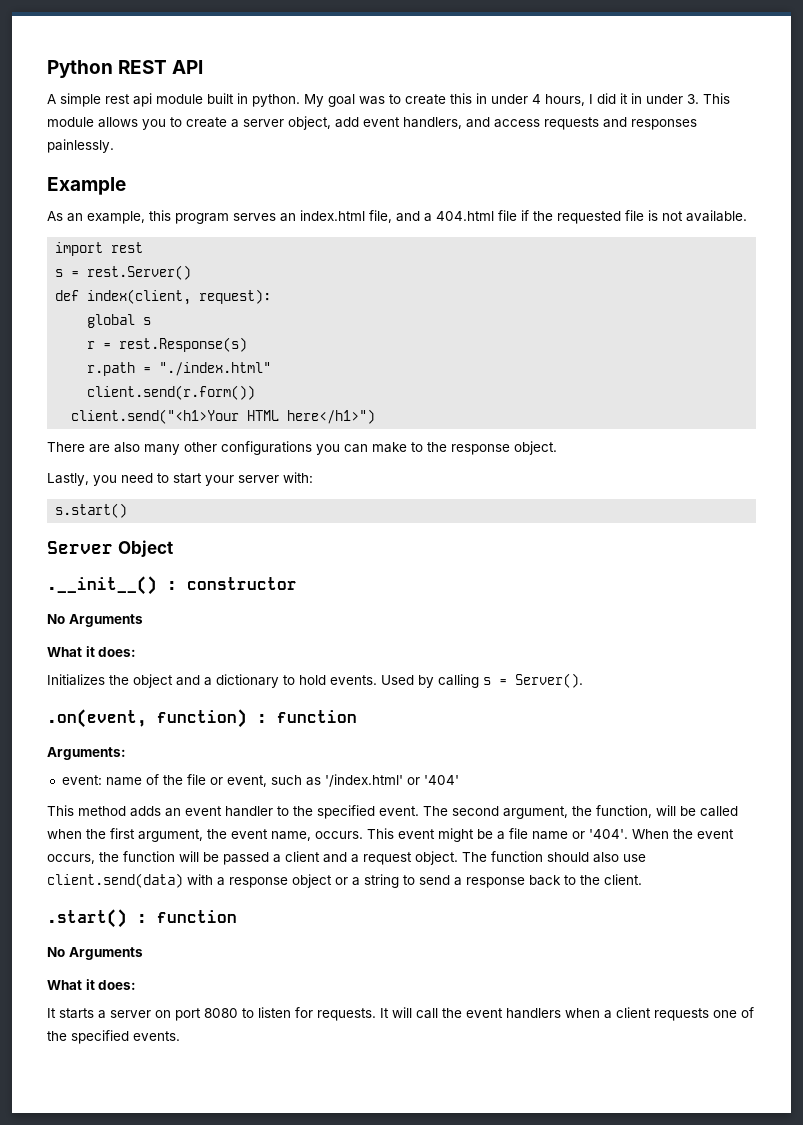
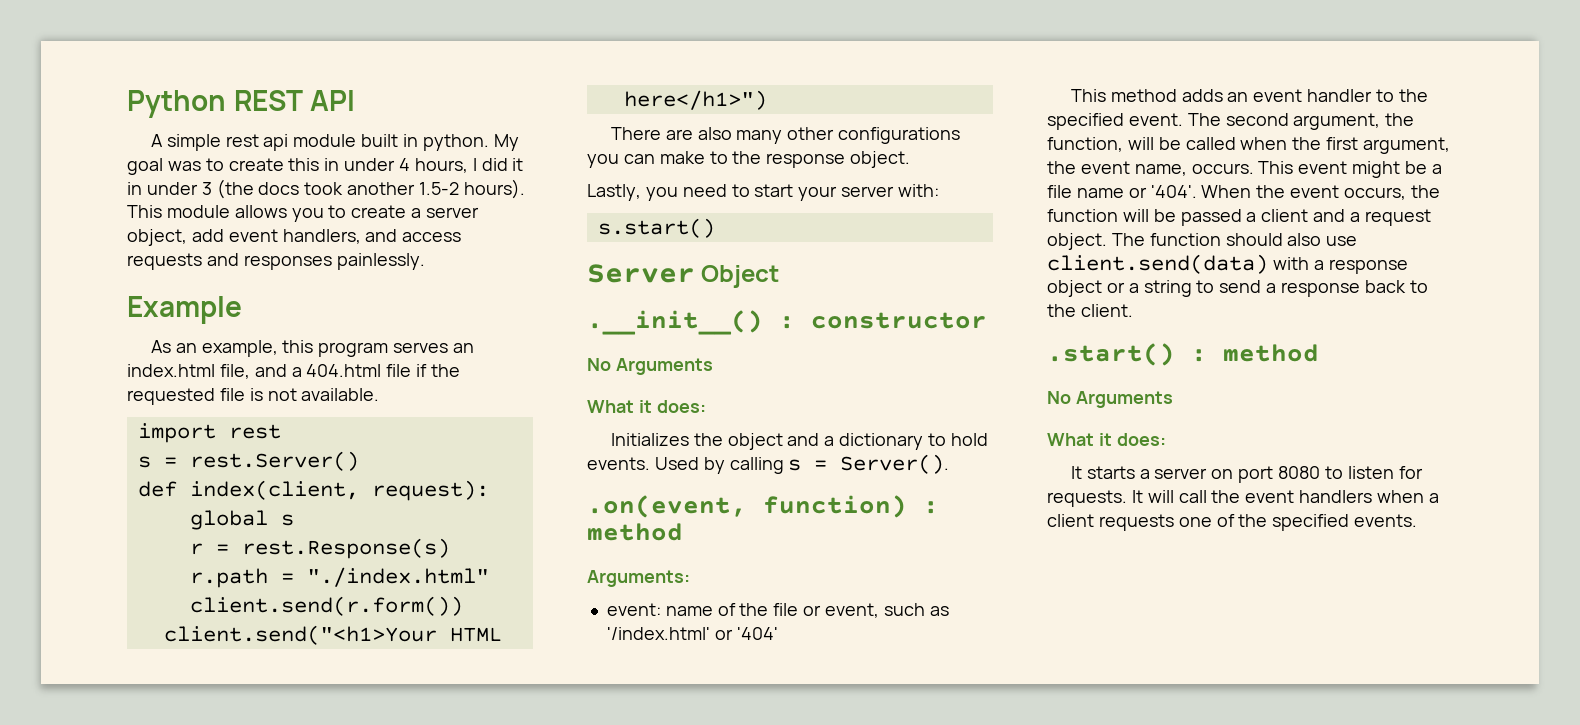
- My goal was to create this in under 4 hours, I did it in under 3. This module allows you to create a server object, add event handlers, and access requests and responses painlessly.
+ My goal was to create this in under 4 hours, I did it in under 3 (the docs took another 1.5-2 hours). This module allows you to create a server object, add event handlers, and access requests and responses painlessly.
- .on(event, function) : function
+ .on(event, function) : method
- .start() : function
+ .start() : method

